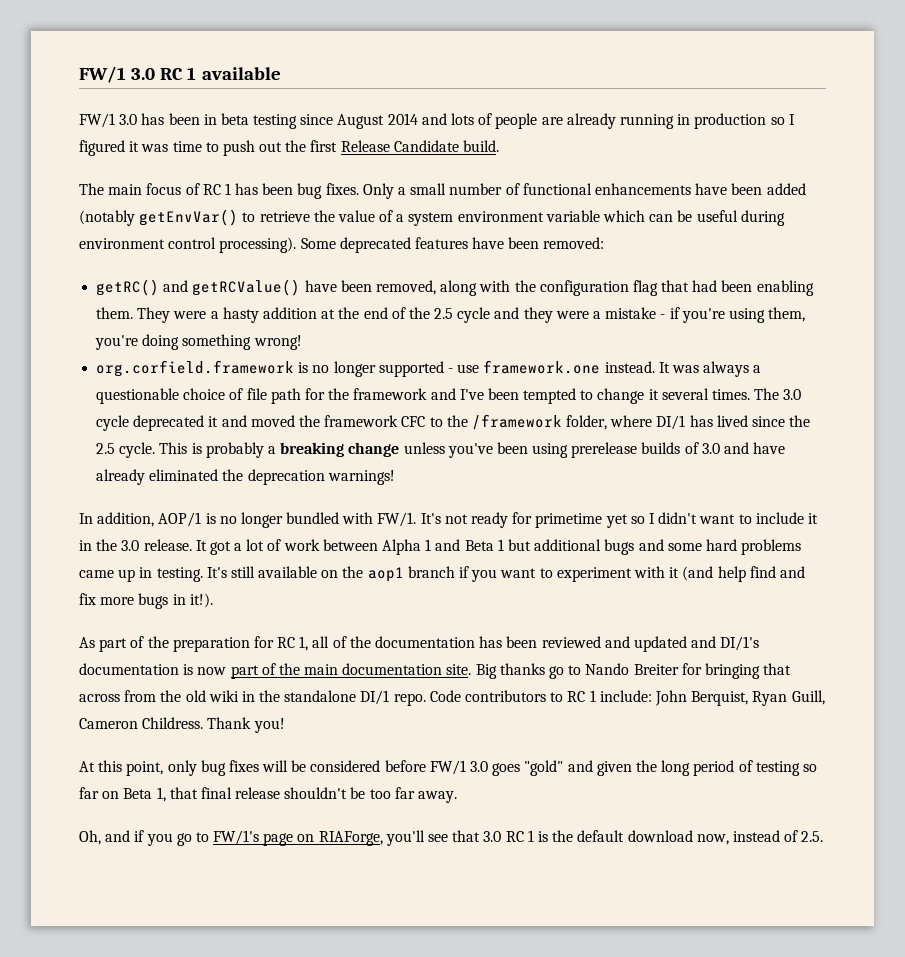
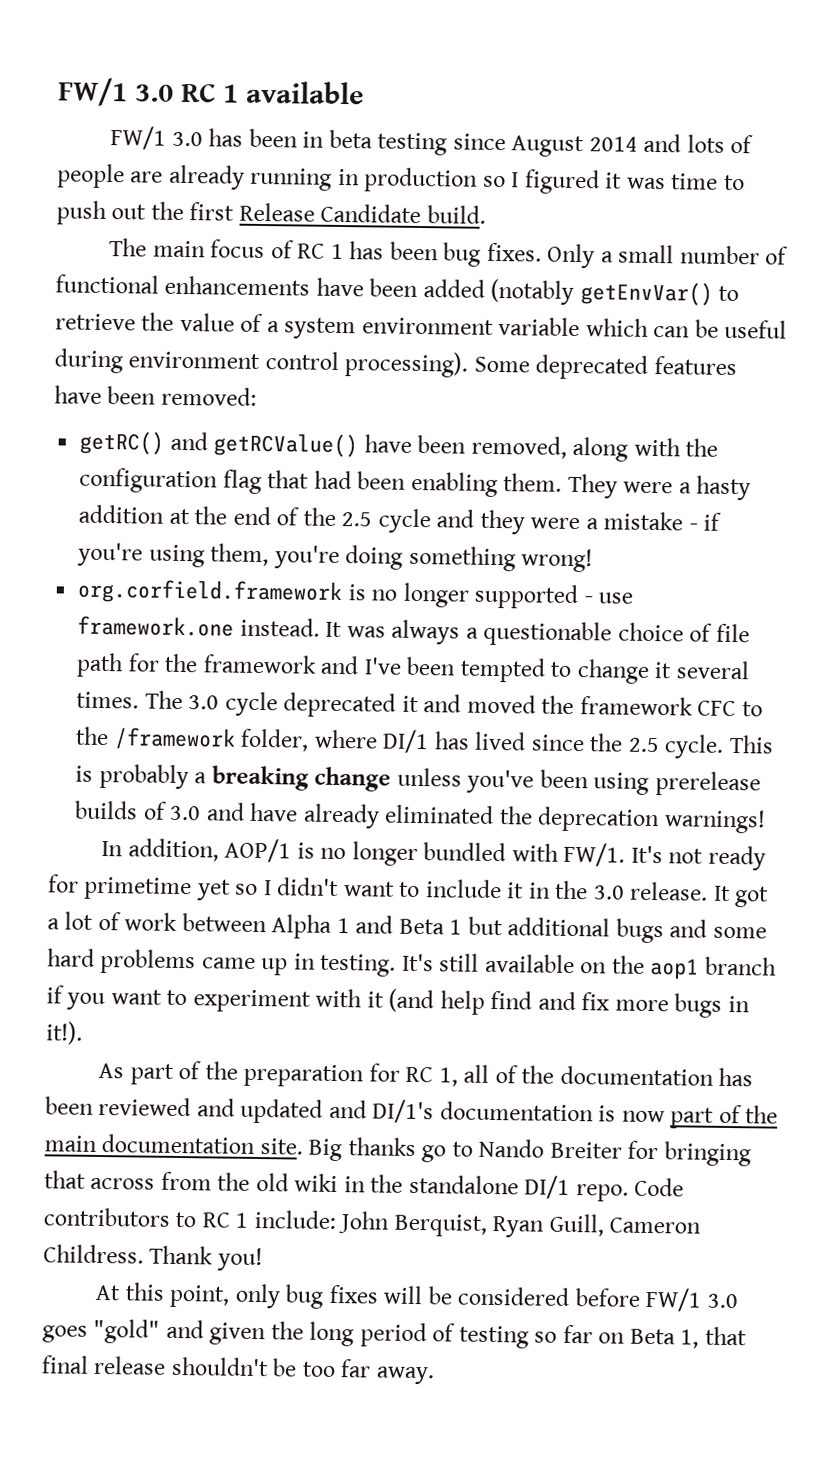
- Oh, and if you go to FW/1's page on RIAForge, you'll see that 3.0 RC 1 is the default download now, instead of 2.5.

